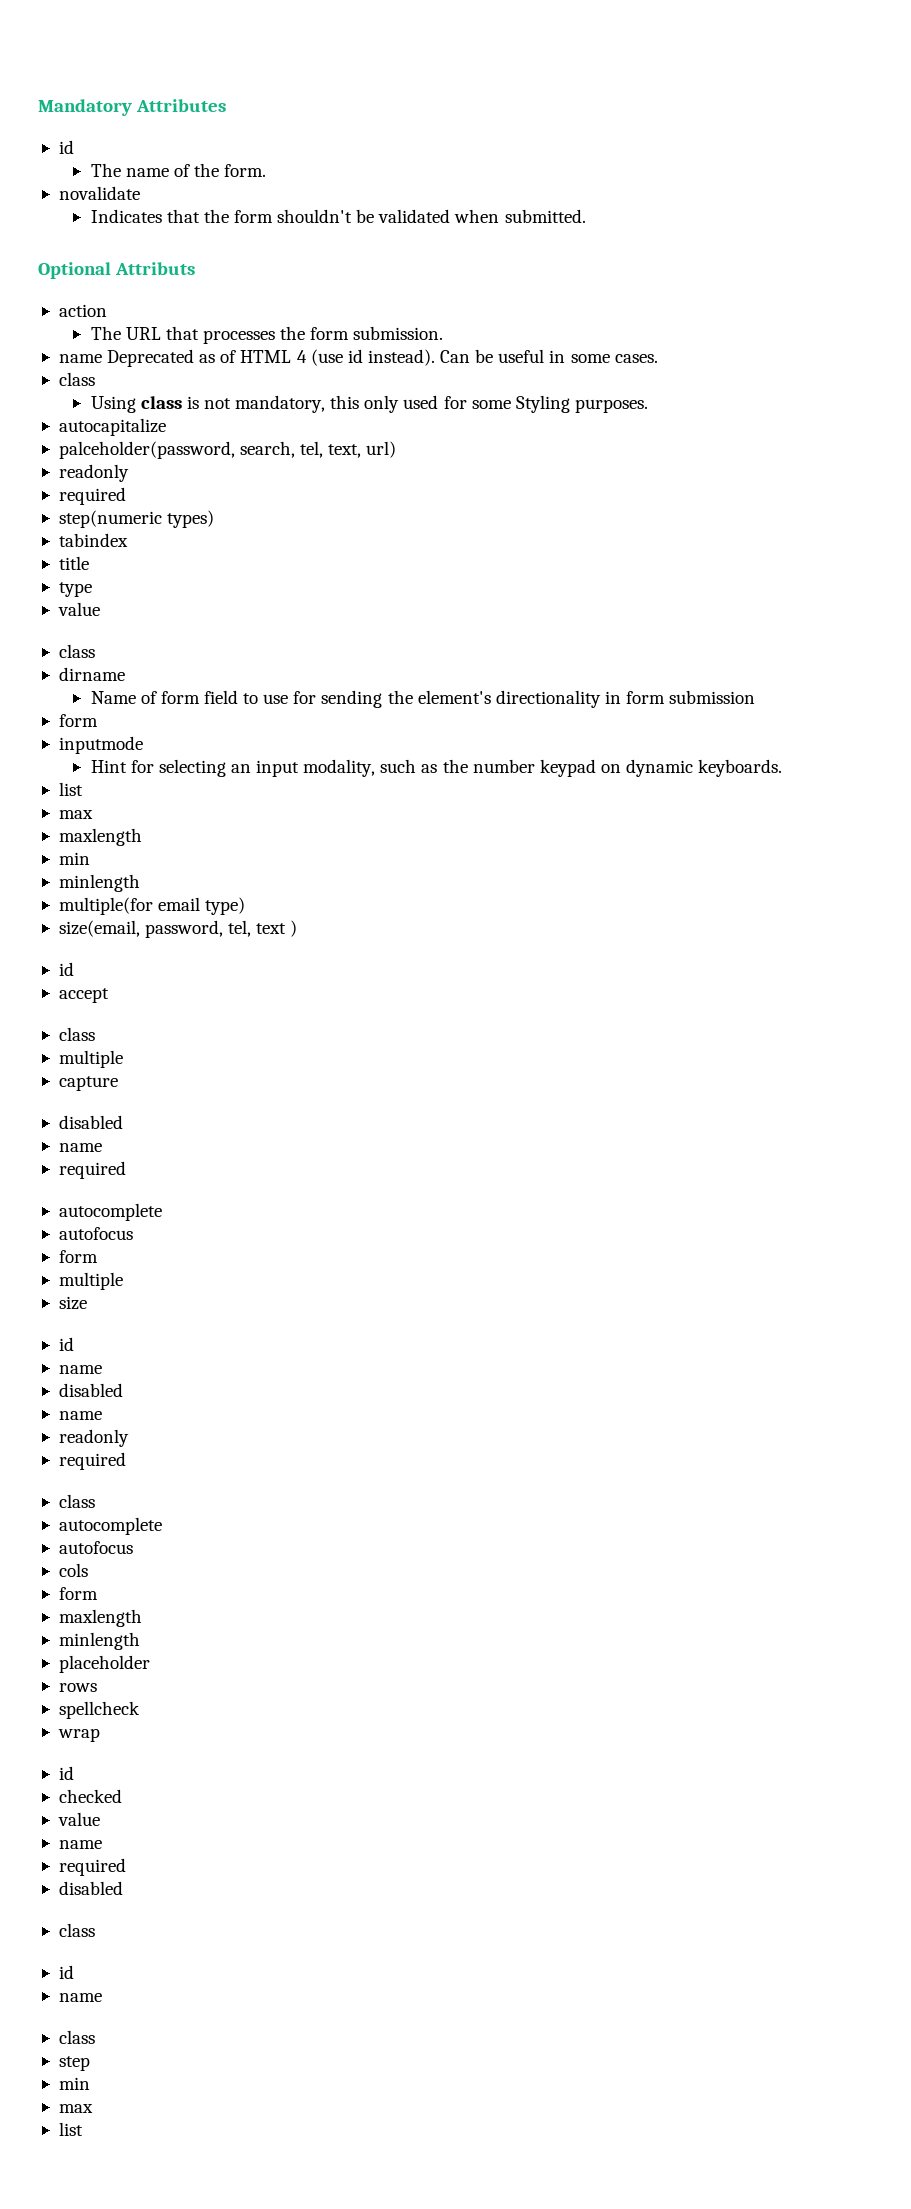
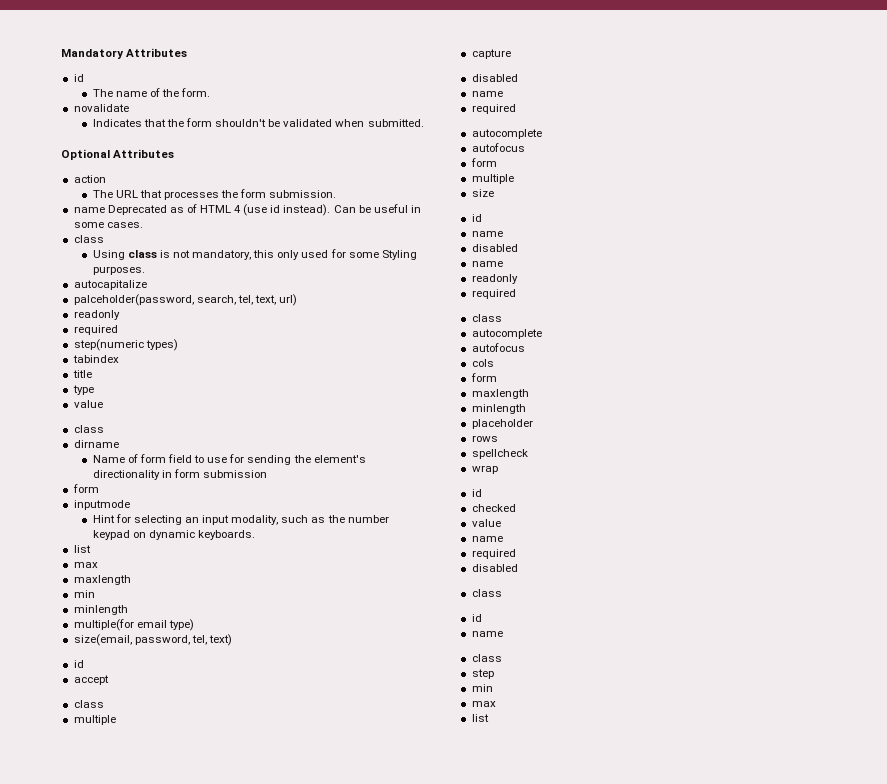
- Optional Attributs
+ Optional Attributes
- size(email, password, tel, text )
+ size(email, password, tel, text)

